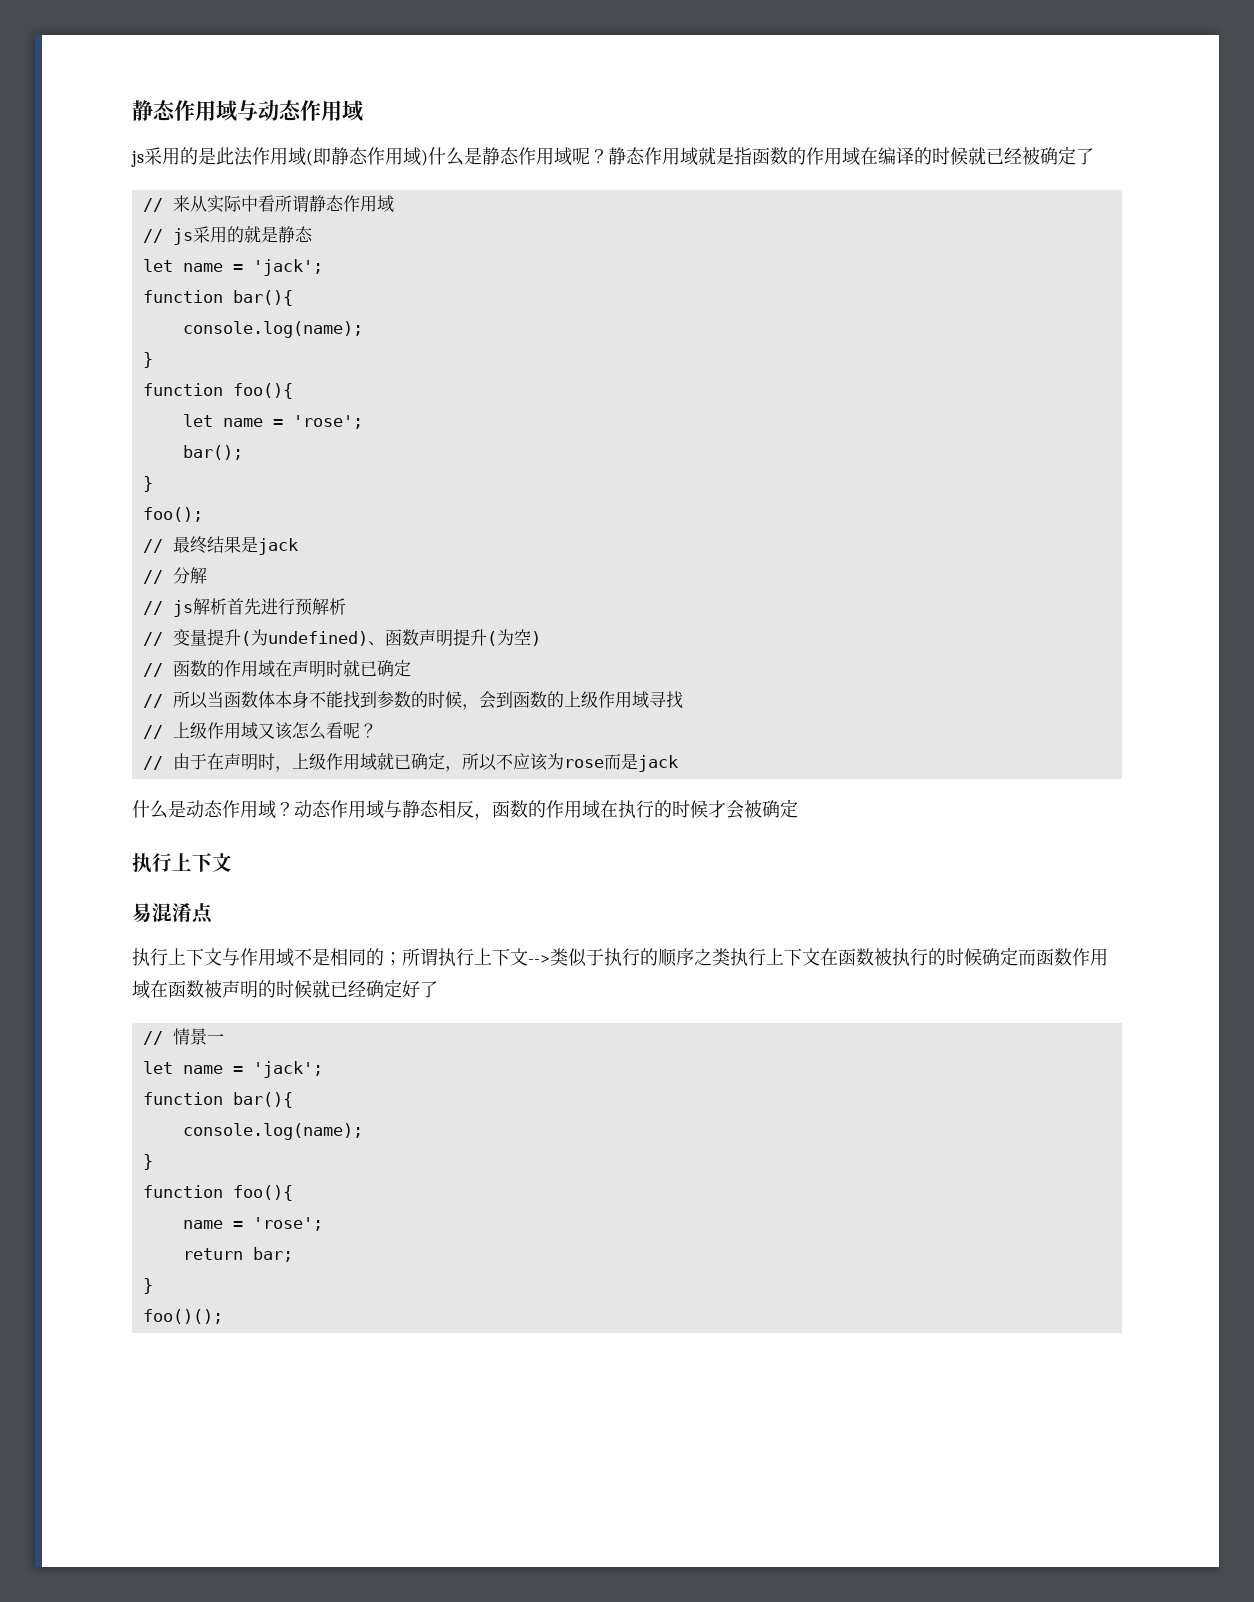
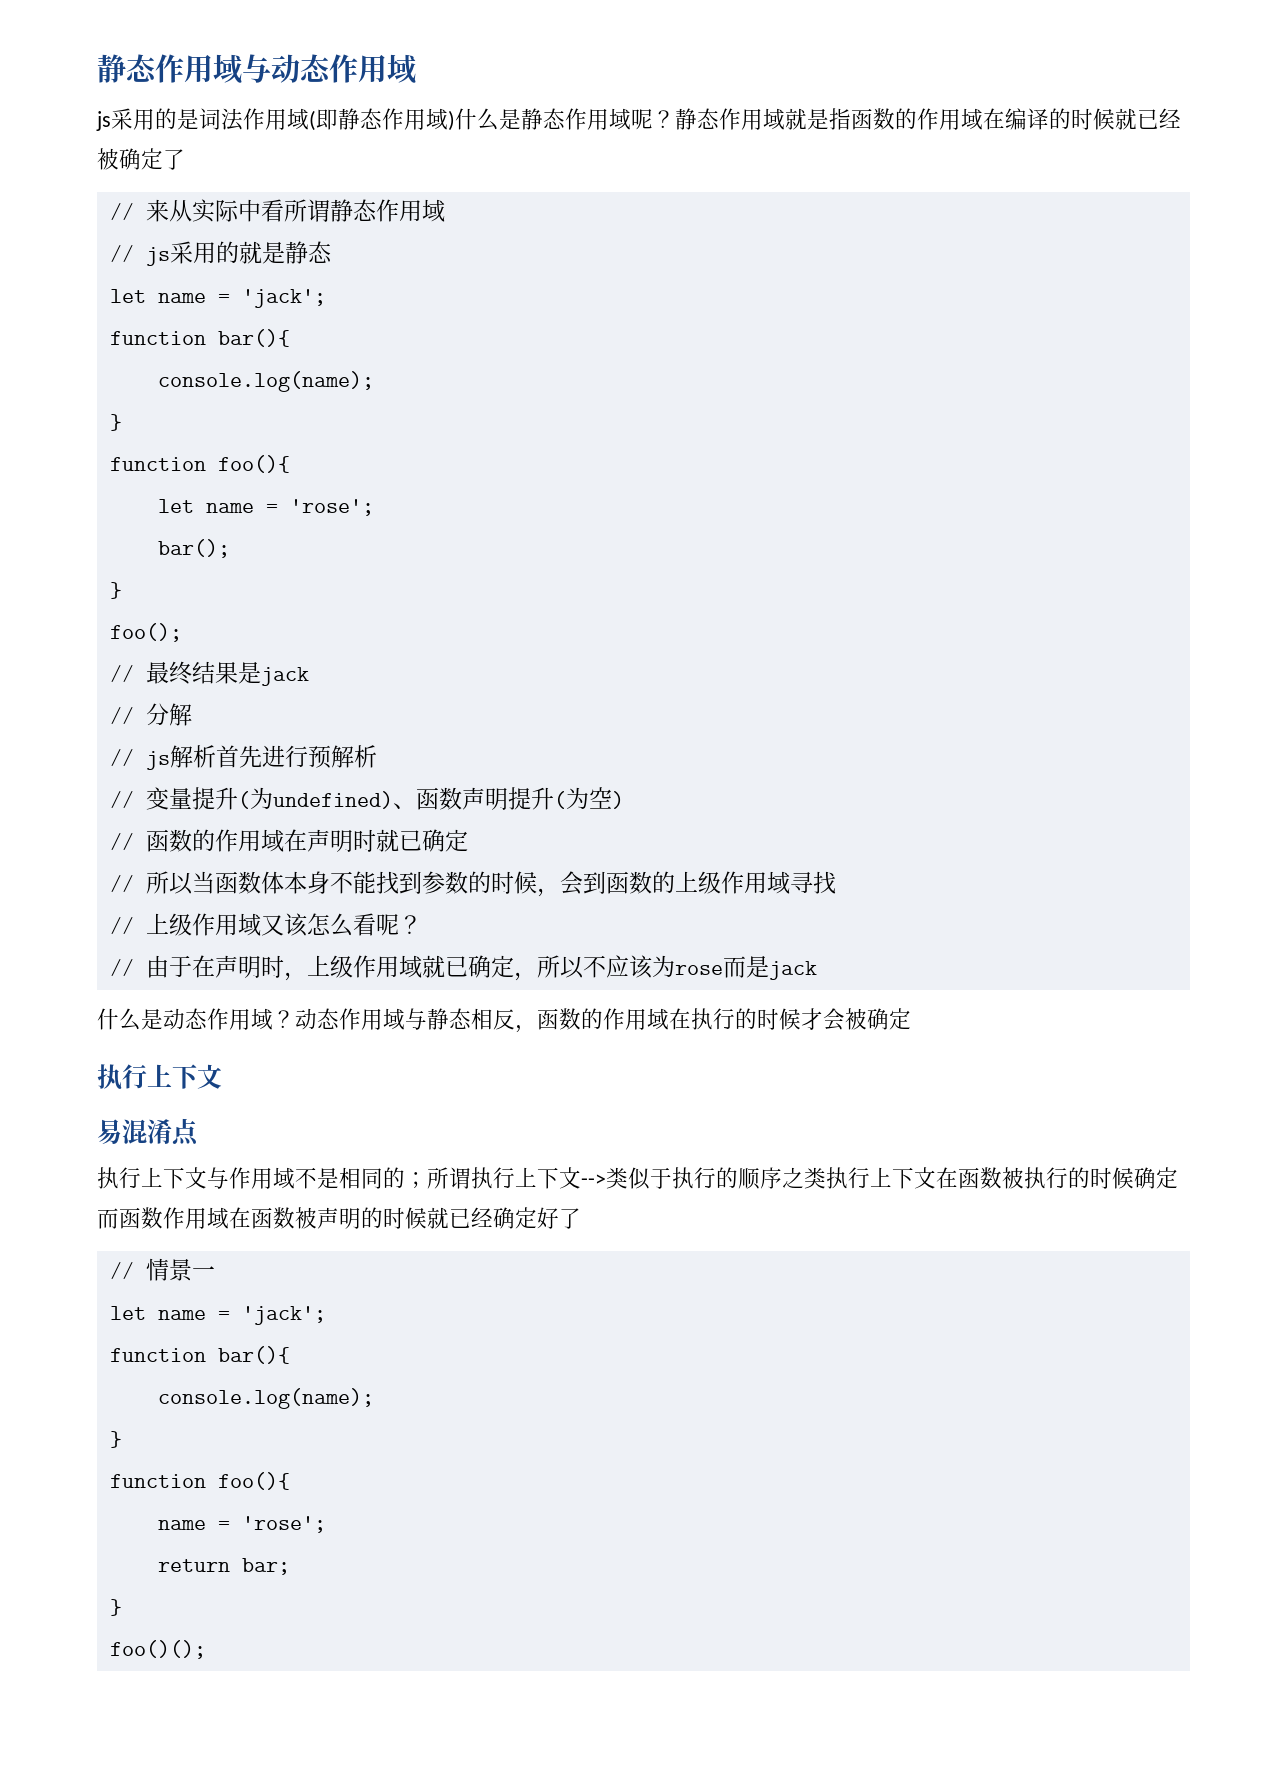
- js采用的是此法作用域(即静态作用域)什么是静态作用域呢？
+ js采用的是词法作用域(即静态作用域)什么是静态作用域呢？

